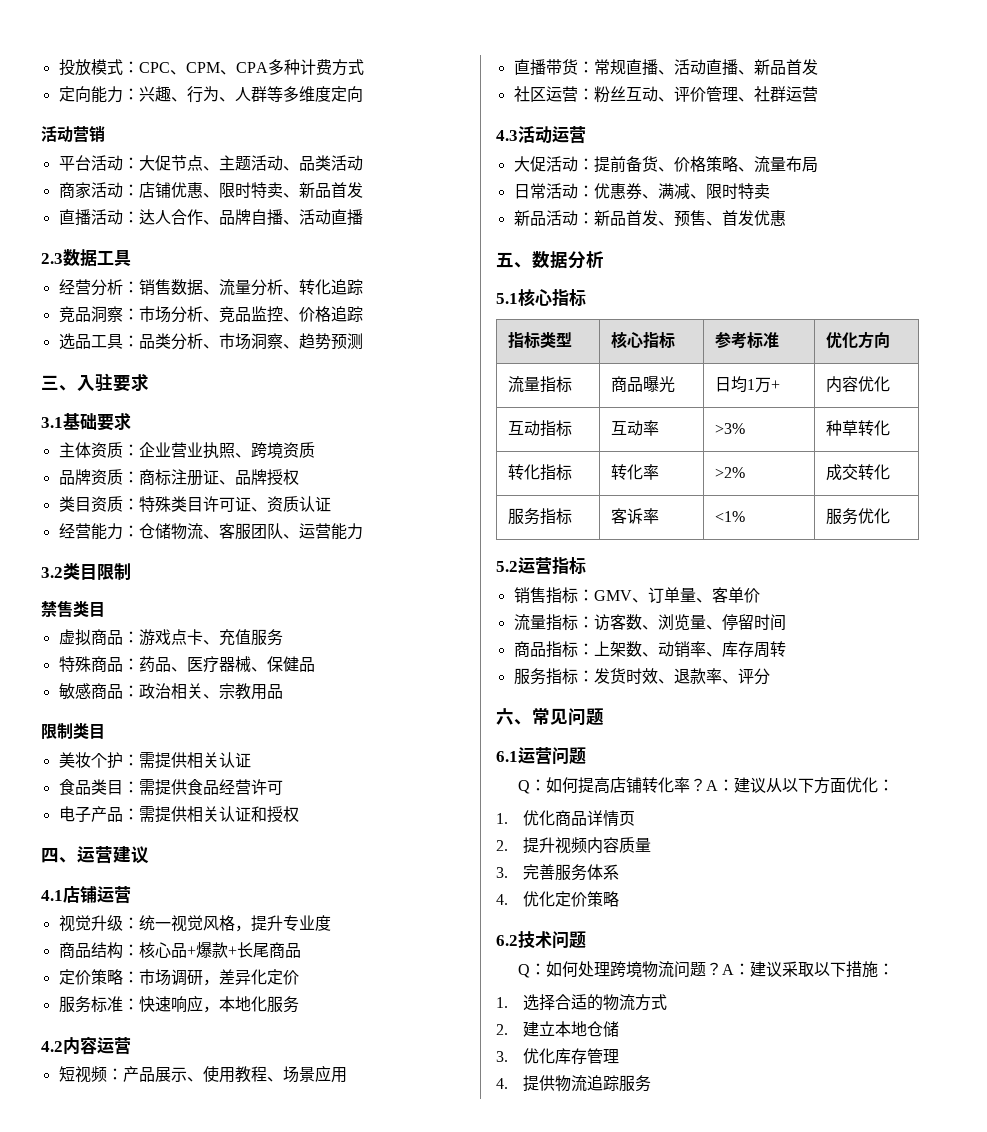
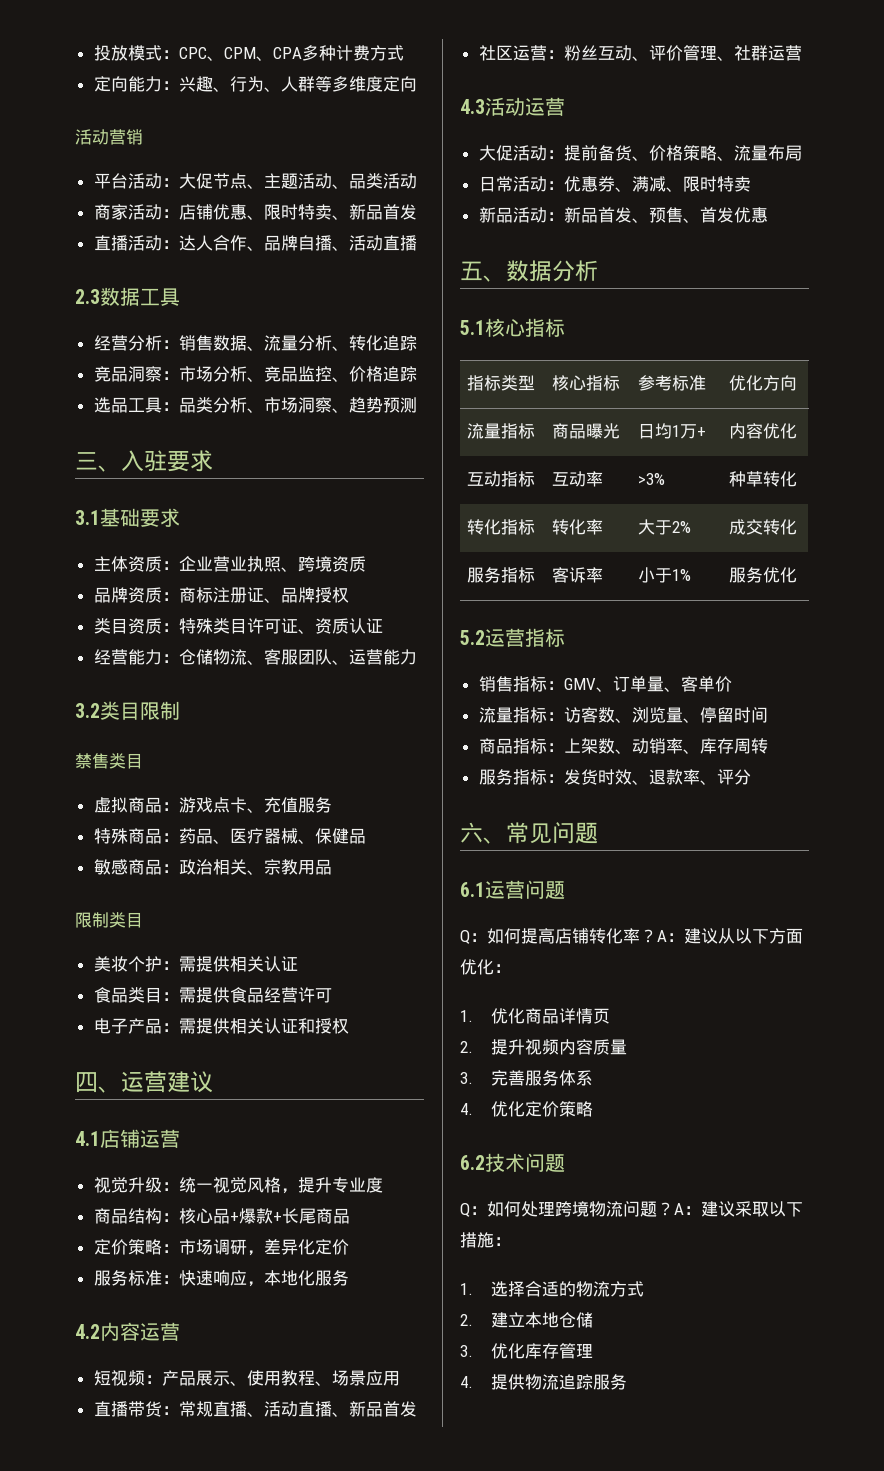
- 转化指标 | 转化率 | >2% | 成交转化
+ 转化指标 | 转化率 | 大于2% | 成交转化
- 服务指标 | 客诉率 | <1% | 服务优化
+ 服务指标 | 客诉率 | 小于1% | 服务优化

